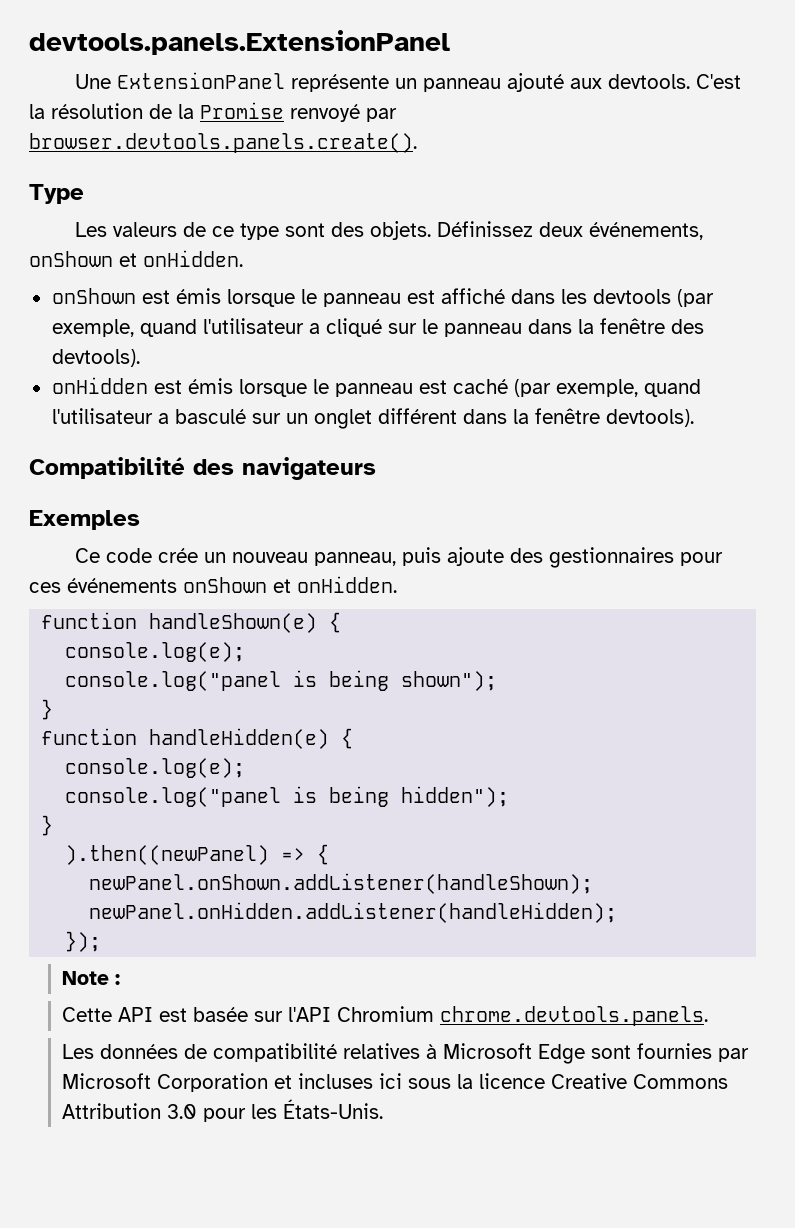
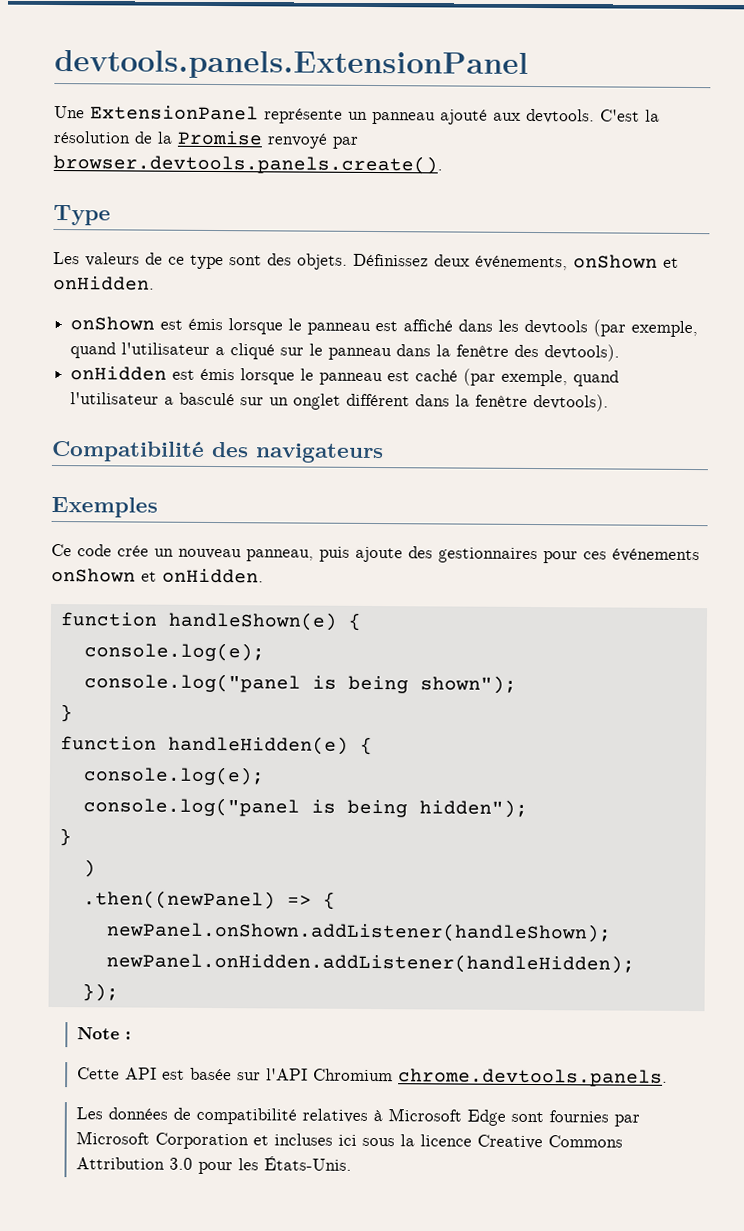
- ).then((newPanel) => {
+ )
+ .then((newPanel) => {

